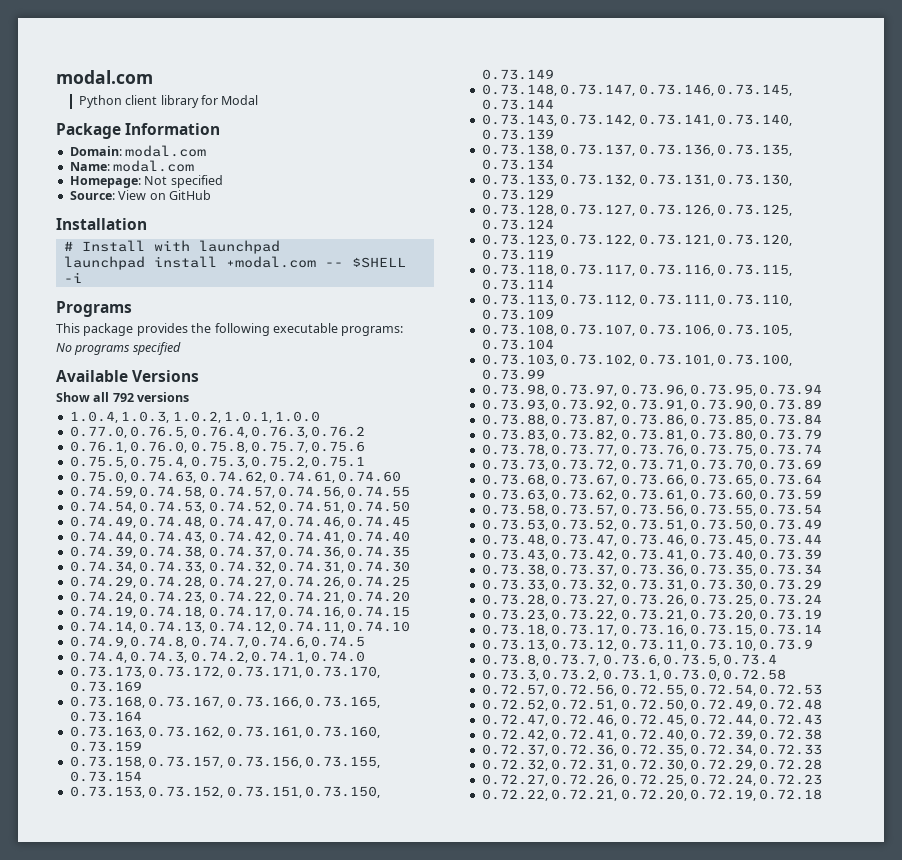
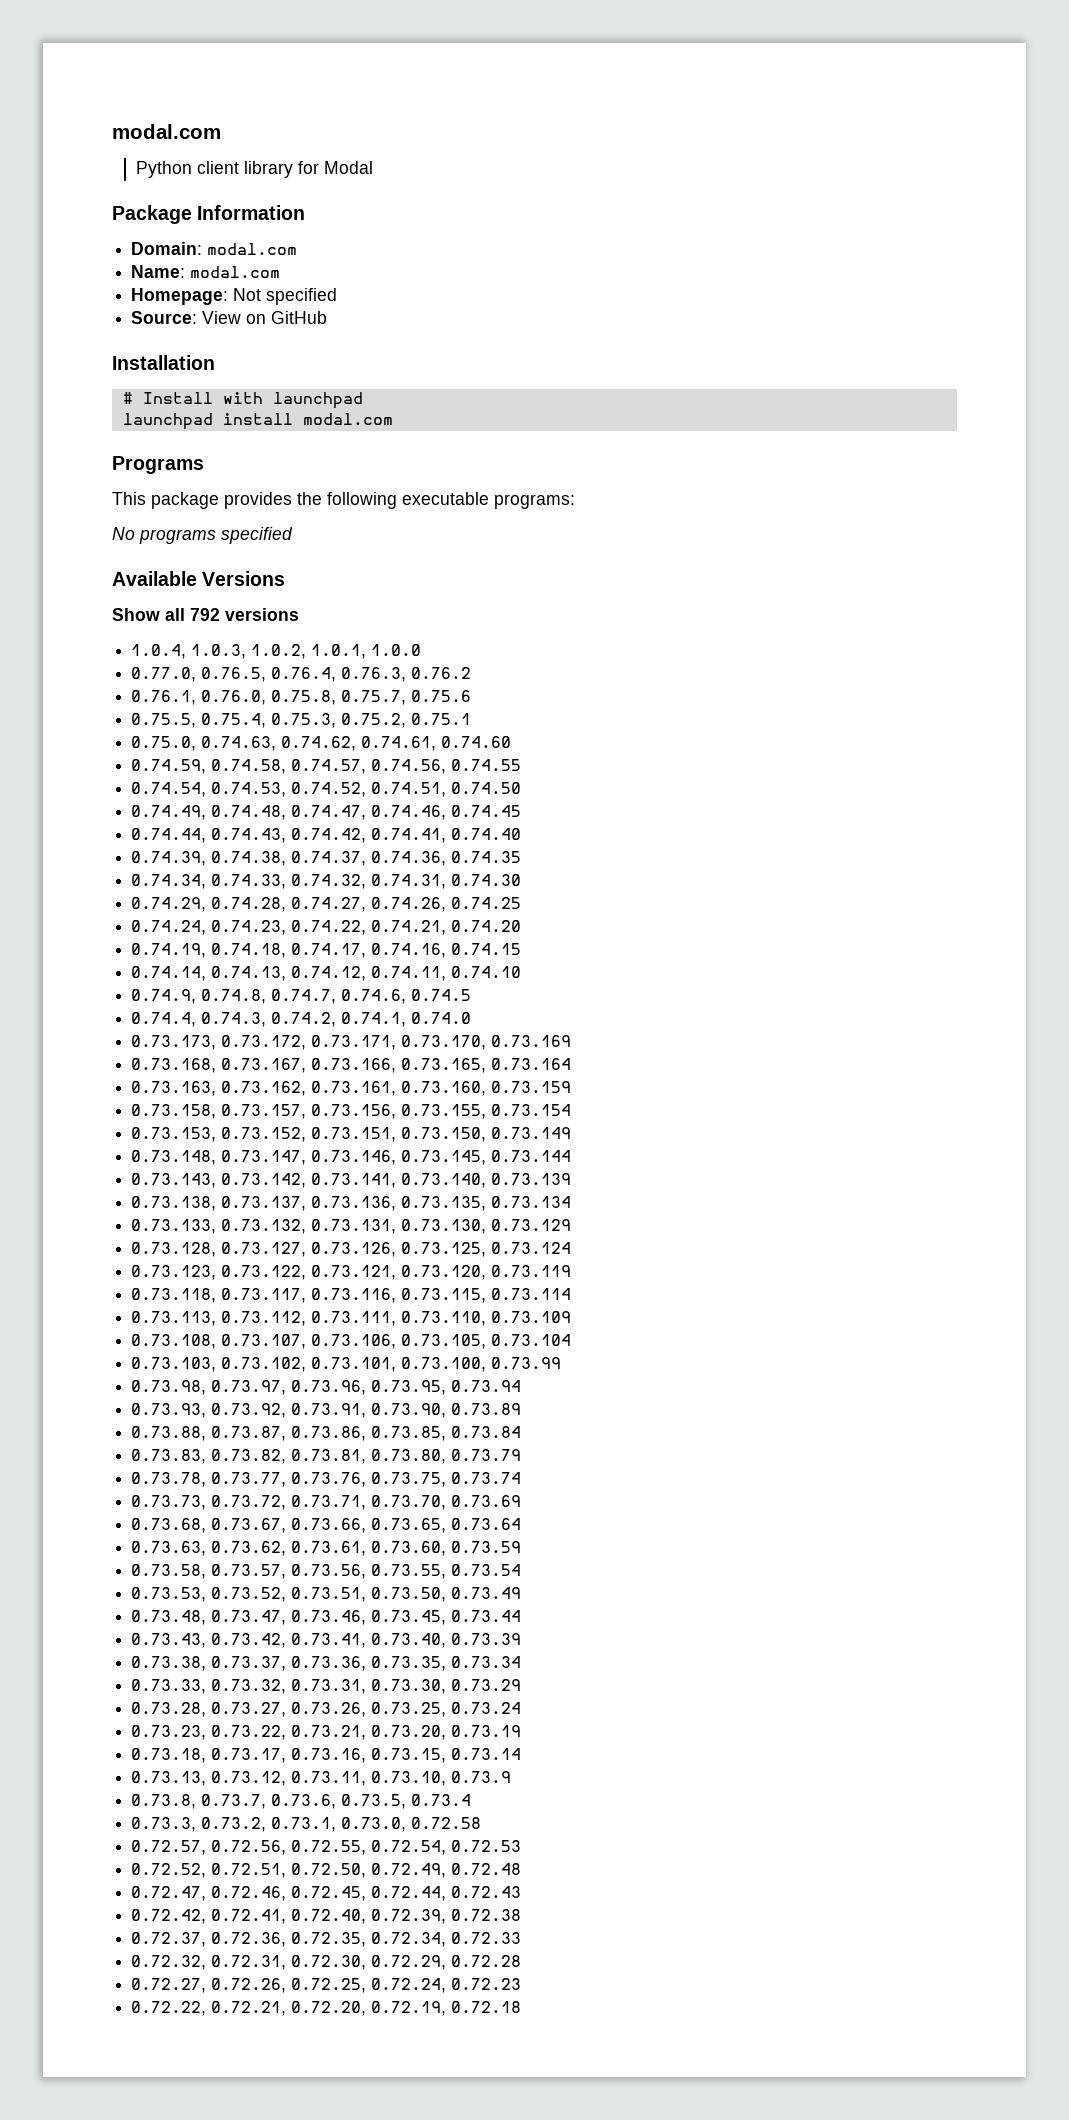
- launchpad install +modal.com -- $SHELL -i
+ launchpad install modal.com

